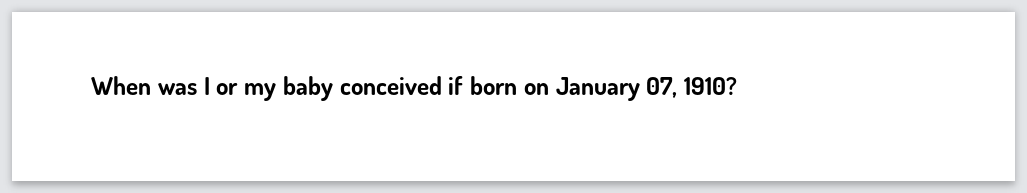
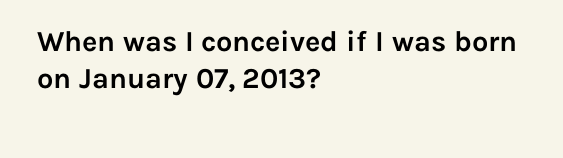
- When was I or my baby conceived if born on January 07, 1910?
+ When was I conceived if I was born on January 07, 2013?

